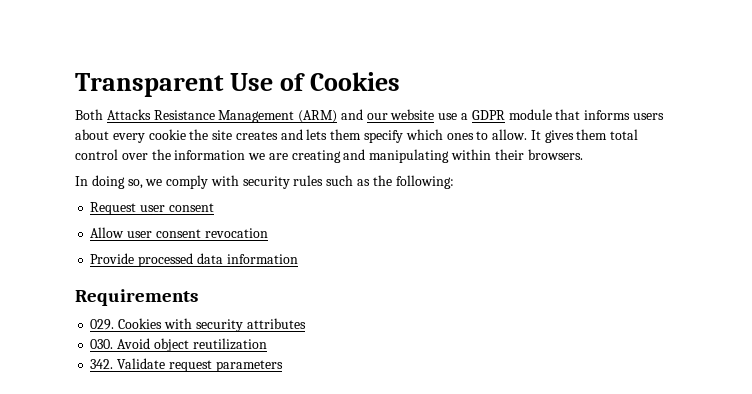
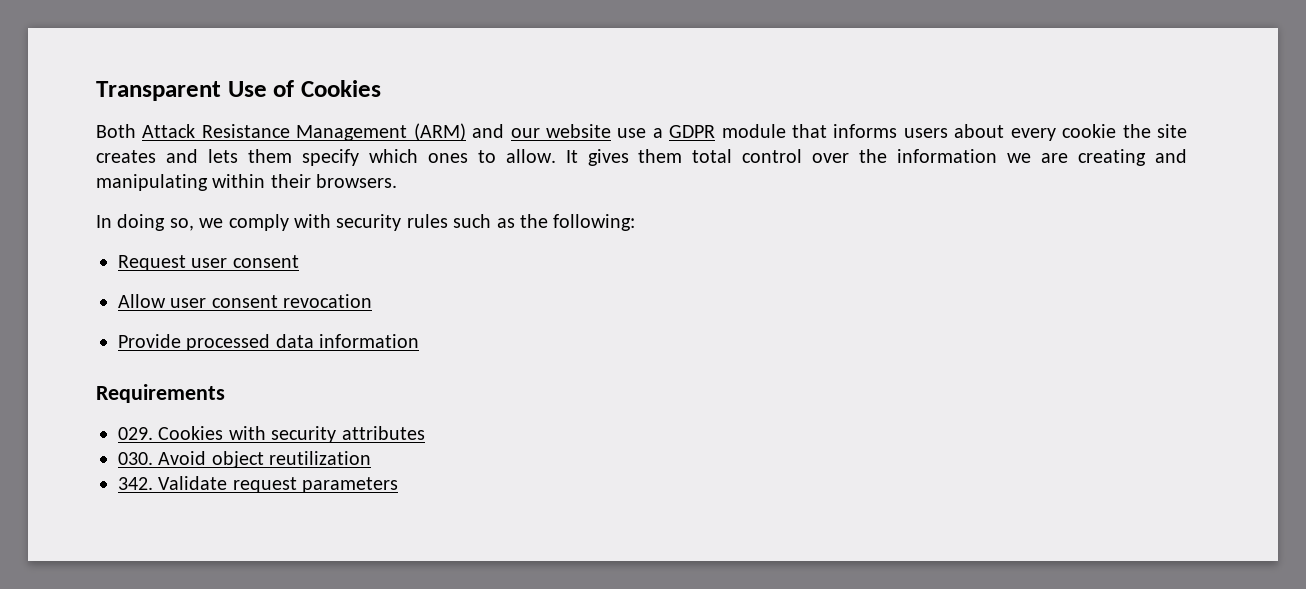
- Both Attacks Resistance Management (ARM) and our website use a GDPR module that informs users about every cookie the site creates and lets them specify which ones to allow.
+ Both Attack Resistance Management (ARM) and our website use a GDPR module that informs users about every cookie the site creates and lets them specify which ones to allow.

